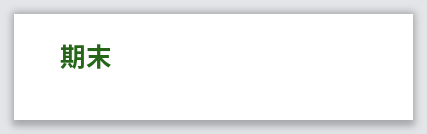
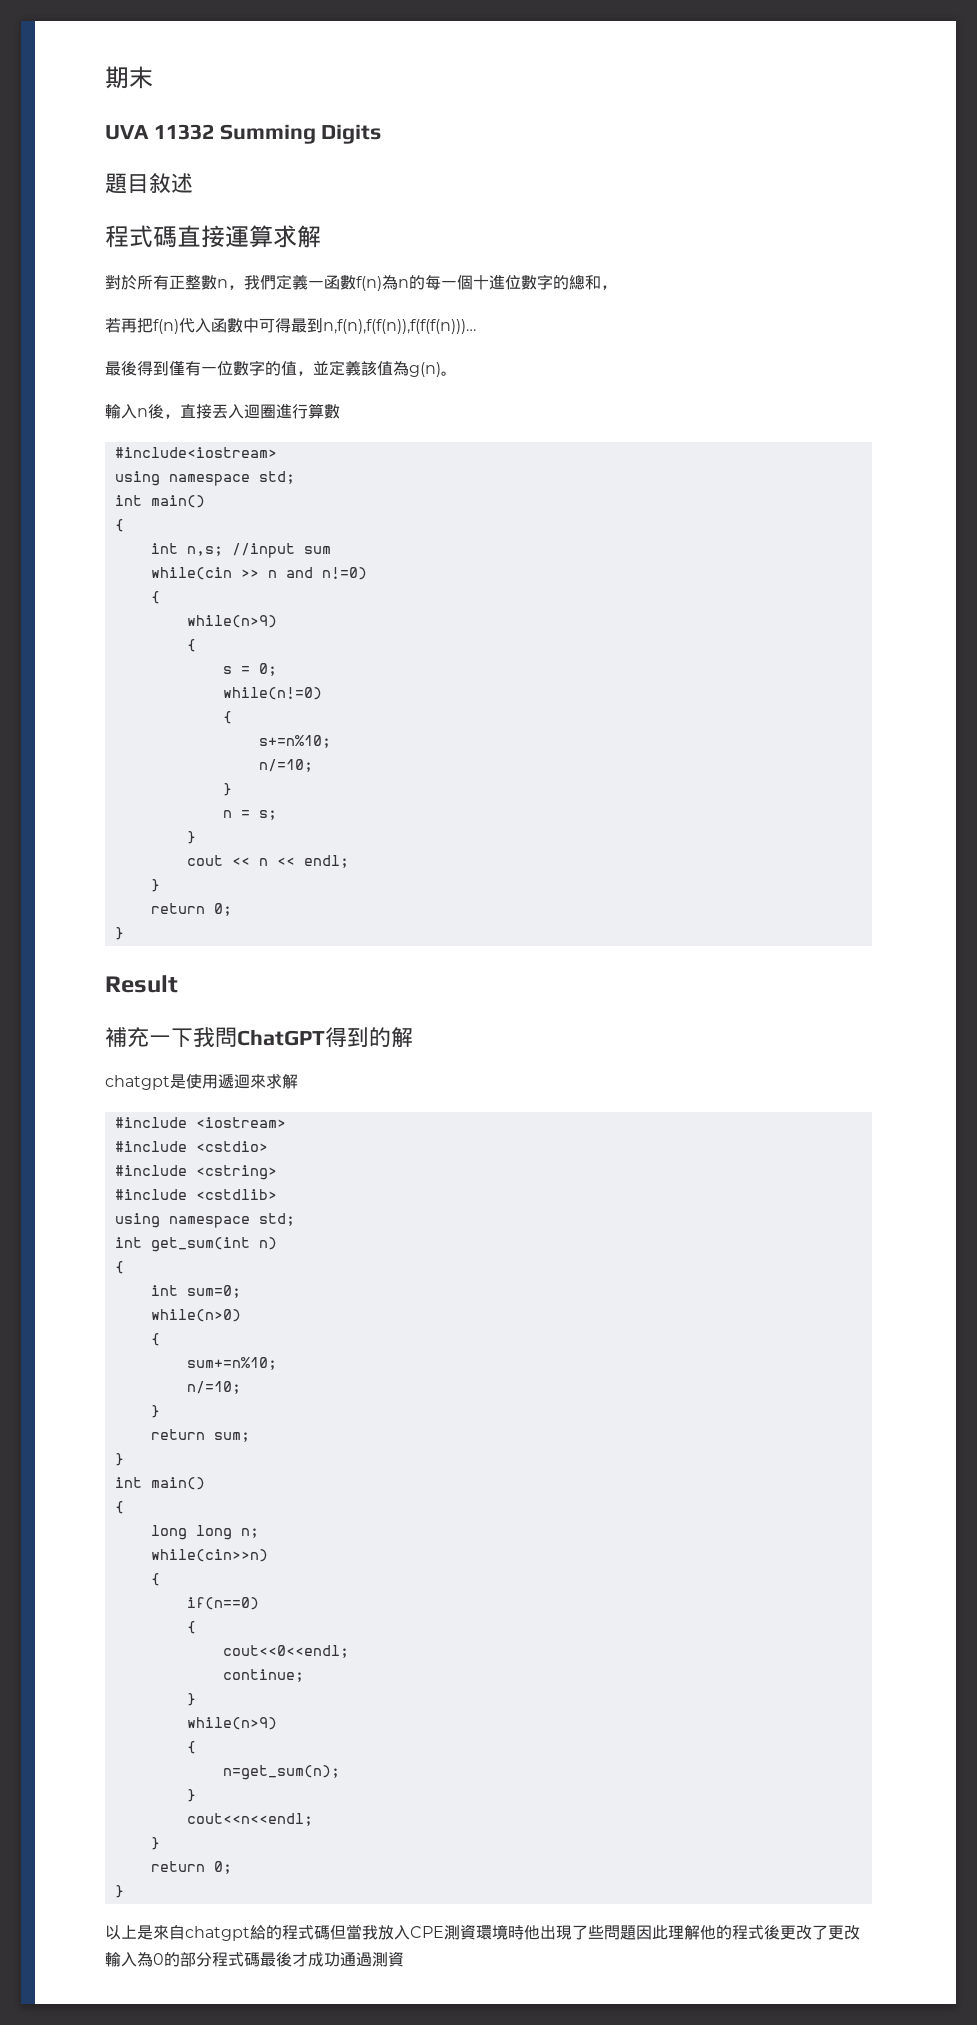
+ UVA 11332 Summing Digits
+ 題目敘述
+ 程式碼直接運算求解
+ 對於所有正整數n，我們定義一函數f(n)為n的每一個十進位數字的總和，
+ 若再把f(n)代入函數中可得最到n,f(n),f(f(n)),f(f(f(n)))…
+ 最後得到僅有一位數字的值，並定義該值為g(n)。
+ 輸入n後，直接丟入迴圈進行算數
+ #include<iostream>
+ using namespace std;
+ int main()
+ {
+ int n,s; //input sum
+ while(cin >> n and n!=0)
+ {
+ while(n>9)
+ {
+ s = 0;
+ while(n!=0)
+ {
+ s+=n%10;
+ n/=10;
+ }
+ n = s;
+ }
+ cout << n << endl;
+ }
+ return 0;
+ }
+ Result
+ 補充一下我問ChatGPT得到的解
+ chatgpt是使用遞迴來求解
+ #include <iostream>
+ #include <cstdio>
+ #include <cstring>
+ #include <cstdlib>
+ using namespace std;
+ int get_sum(int n)
+ {
+ int sum=0;
+ while(n>0)
+ {
+ sum+=n%10;
+ n/=10;
+ }
+ return sum;
+ }
+ int main()
+ {
+ long long n;
+ while(cin>>n)
+ {
+ if(n==0)
+ {
+ cout<<0<<endl;
+ continue;
+ }
+ while(n>9)
+ {
+ n=get_sum(n);
+ }
+ cout<<n<<endl;
+ }
+ return 0;
+ }
+ 以上是來自chatgpt給的程式碼但當我放入CPE測資環境時他出現了些問題因此理解他的程式後更改了更改輸入為0的部分程式碼最後才成功通過測資

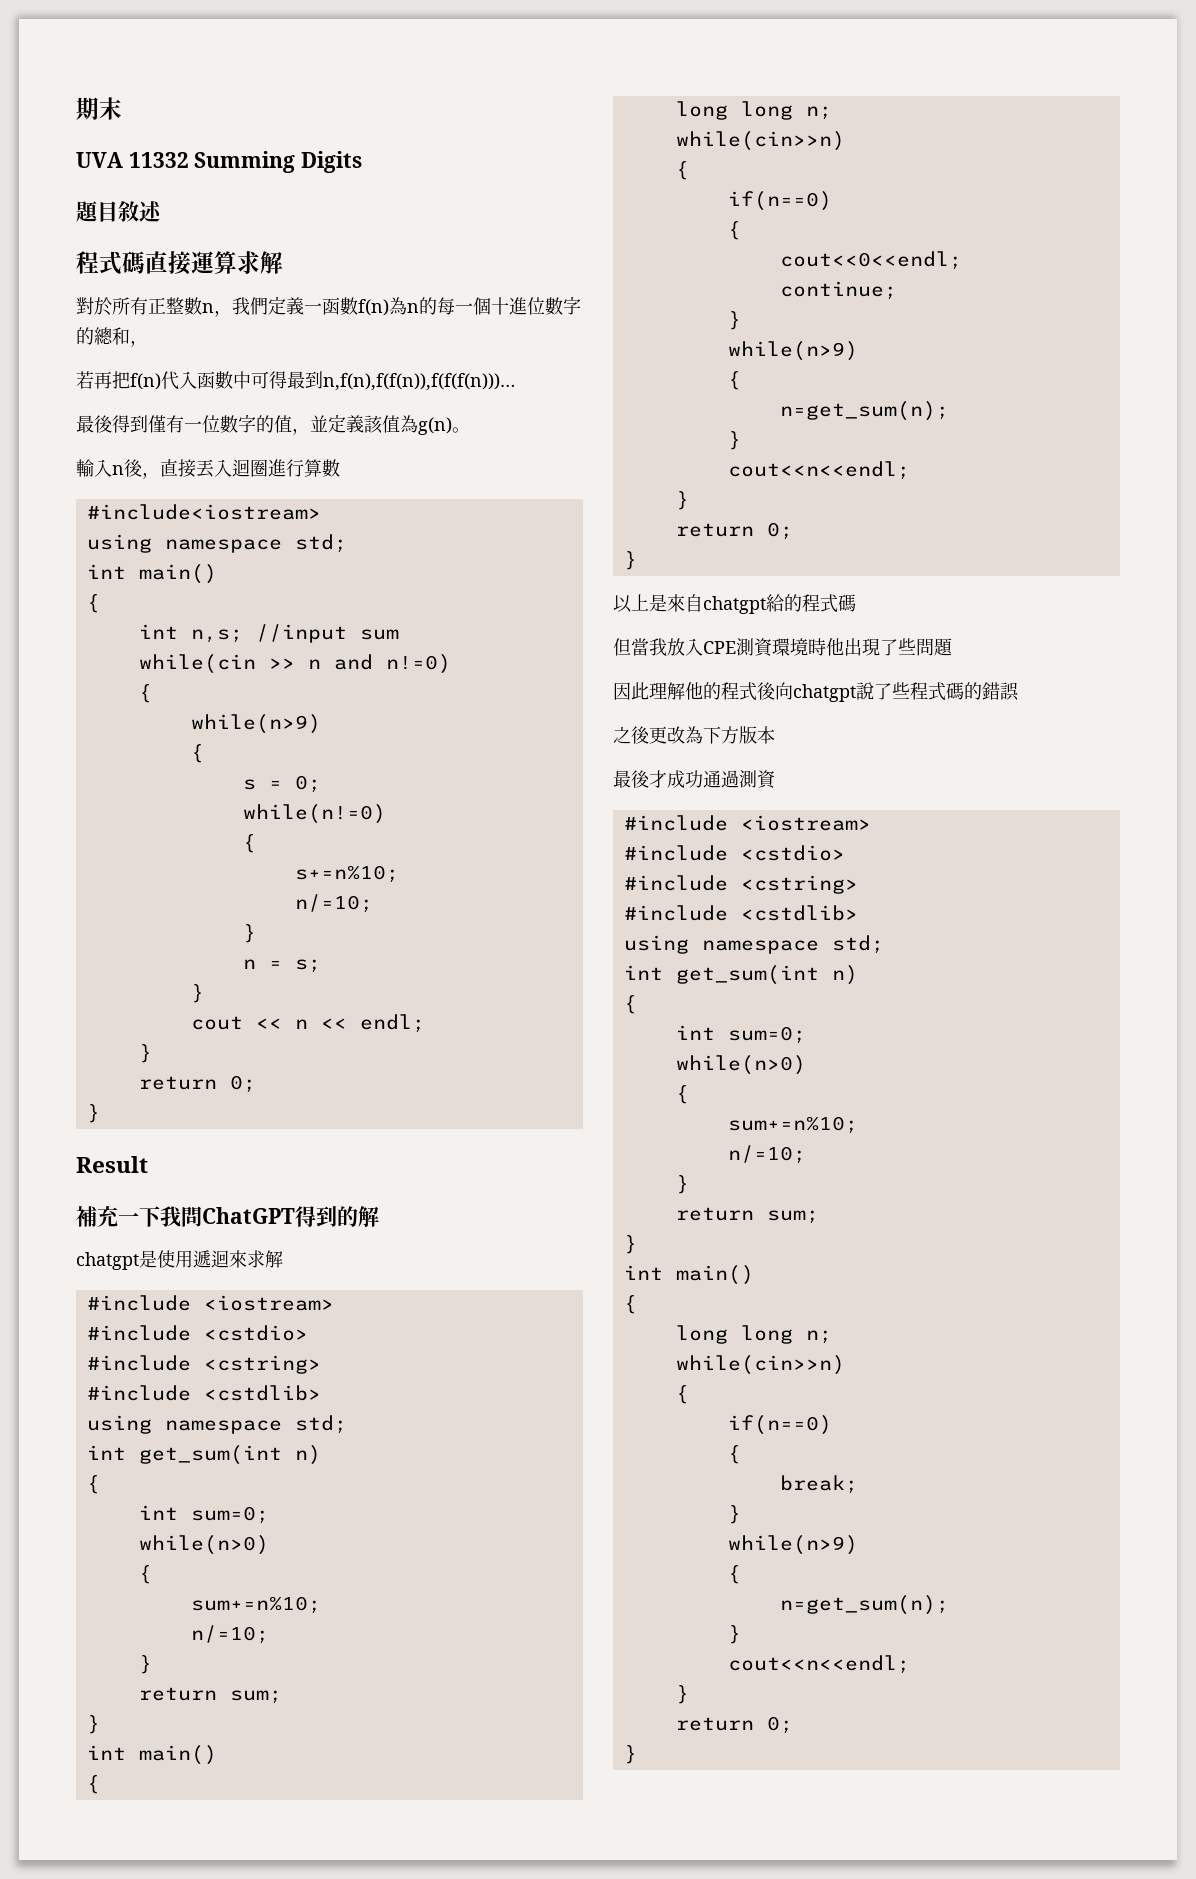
- 以上是來自chatgpt給的程式碼但當我放入CPE測資環境時他出現了些問題因此理解他的程式後更改了更改輸入為0的部分程式碼最後才成功通過測資
+ 以上是來自chatgpt給的程式碼
+ 但當我放入CPE測資環境時他出現了些問題
+ 因此理解他的程式後向chatgpt說了些程式碼的錯誤
+ 之後更改為下方版本
+ 最後才成功通過測資
+ #include <iostream>
+ #include <cstdio>
+ #include <cstring>
+ #include <cstdlib>
+ using namespace std;
+ int get_sum(int n)
+ {
+ int sum=0;
+ while(n>0)
+ {
+ sum+=n%10;
+ n/=10;
+ }
+ return sum;
+ }
+ int main()
+ {
+ long long n;
+ while(cin>>n)
+ {
+ if(n==0)
+ {
+ break;
+ }
+ while(n>9)
+ {
+ n=get_sum(n);
+ }
+ cout<<n<<endl;
+ }
+ return 0;
+ }

